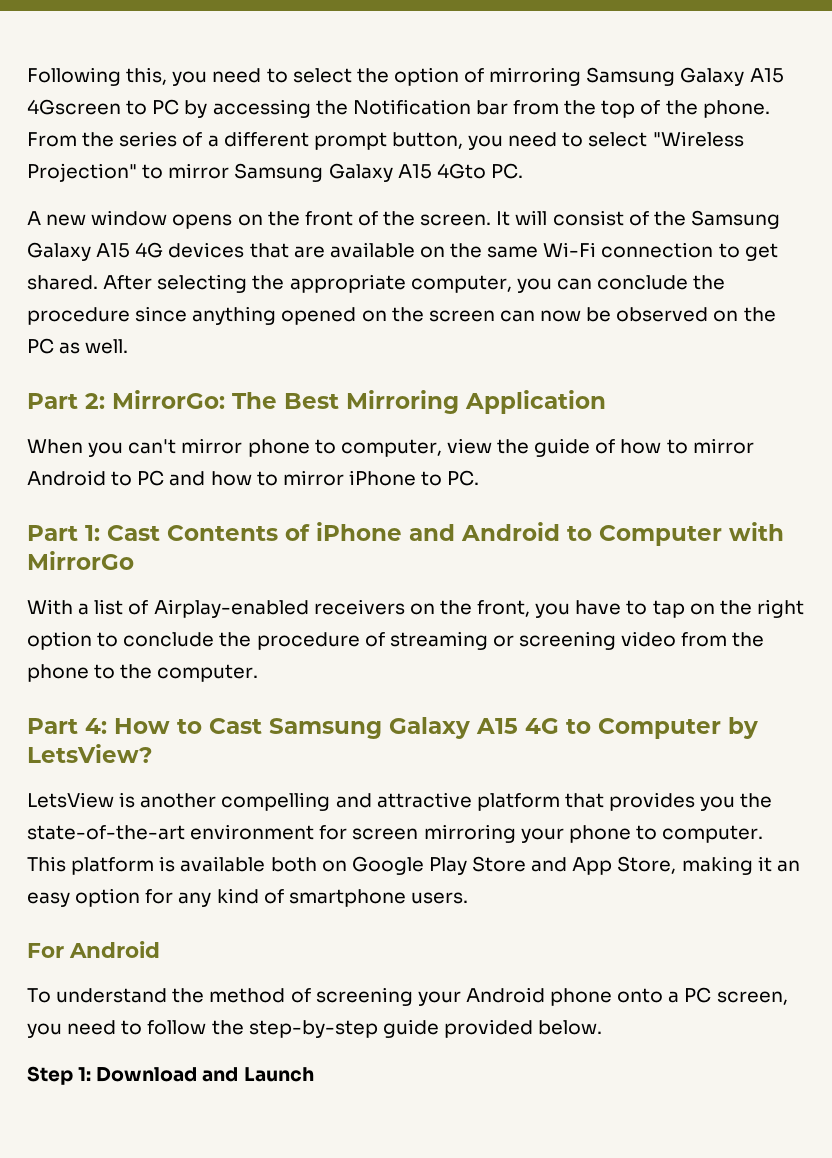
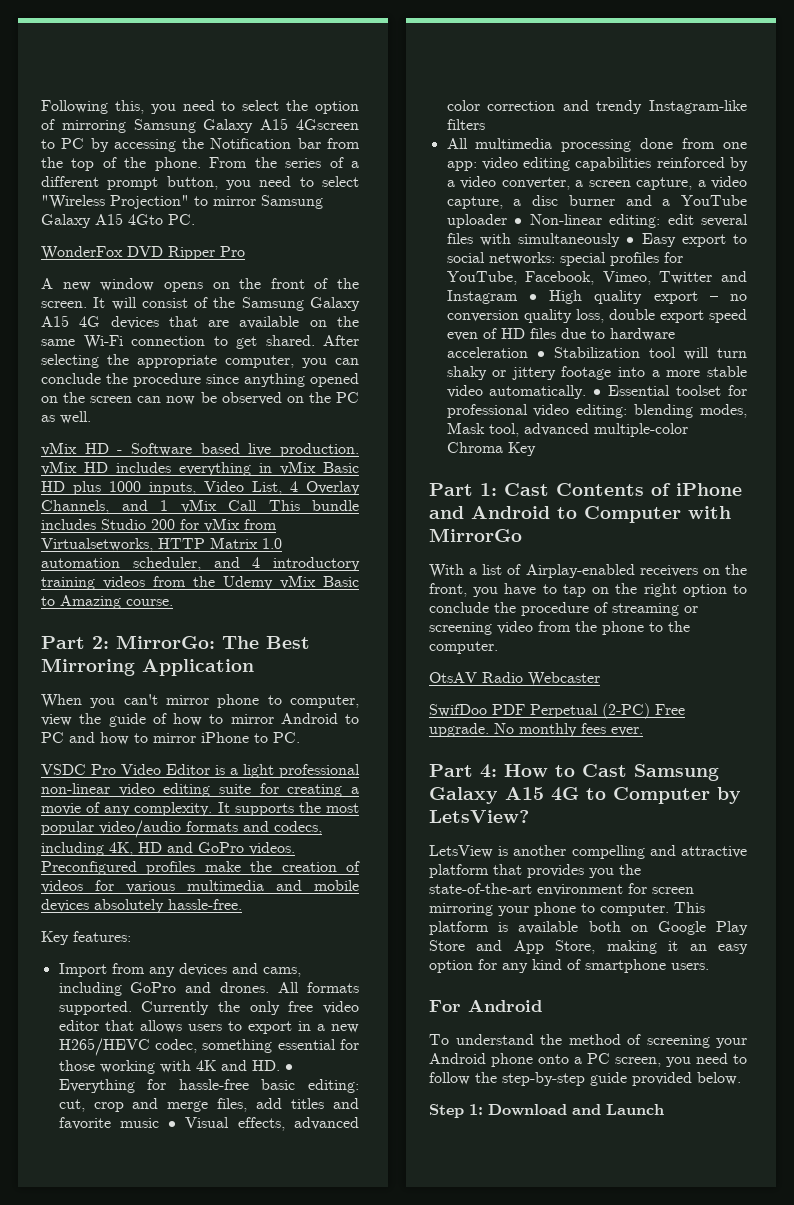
+ WonderFox DVD Ripper Pro
+ vMix HD - Software based live production. vMix HD includes everything in vMix Basic HD plus 1000 inputs, Video List, 4 Overlay Channels, and 1 vMix Call This bundle includes Studio 200 for vMix from Virtualsetworks, HTTP Matrix 1.0 automation scheduler, and 4 introductory training videos from the Udemy vMix Basic to Amazing course.
+ VSDC Pro Video Editor is a light professional non-linear video editing suite for creating a movie of any complexity. It supports the most popular video/audio formats and codecs, including 4K, HD and GoPro videos. Preconfigured profiles make the creation of videos for various multimedia and mobile devices absolutely hassle-free.
+ Key features:
+ Import from any devices and cams, including GoPro and drones. All formats supported. Сurrently the only free video editor that allows users to export in a new H265/HEVC codec, something essential for those working with 4K and HD. • Everything for hassle-free basic editing: cut, crop and merge files, add titles and favorite music • Visual effects, advanced color correction and trendy Instagram-like filters
+ All multimedia processing done from one app: video editing capabilities reinforced by a video converter, a screen capture, a video capture, a disc burner and a YouTube uploader • Non-linear editing: edit several files with simultaneously • Easy export to social networks: special profiles for YouTube, Facebook, Vimeo, Twitter and Instagram • High quality export – no conversion quality loss, double export speed even of HD files due to hardware acceleration • Stabilization tool will turn shaky or jittery footage into a more stable video automatically. • Essential toolset for professional video editing: blending modes, Mask tool, advanced multiple-color Chroma Key
+ OtsAV Radio Webcaster
+ SwifDoo PDF Perpetual (2-PC) Free upgrade. No monthly fees ever.

